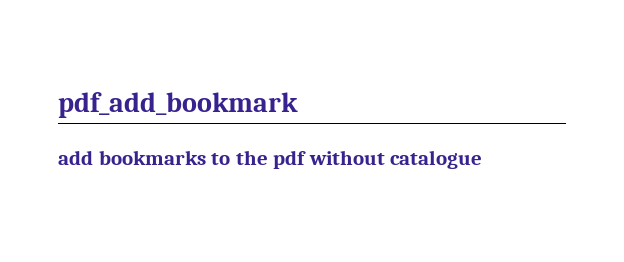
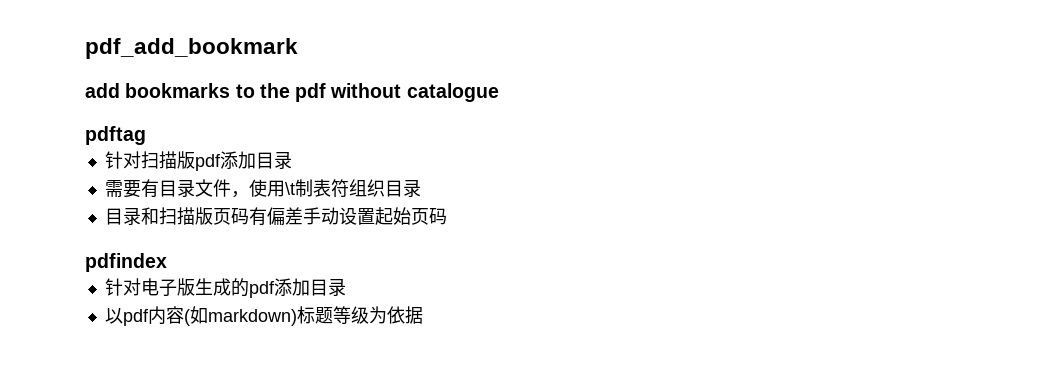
+ pdftag
+ 针对扫描版pdf添加目录
+ 需要有目录文件，使用\t制表符组织目录
+ 目录和扫描版页码有偏差手动设置起始页码
+ pdfindex
+ 针对电子版生成的pdf添加目录
+ 以pdf内容(如markdown)标题等级为依据

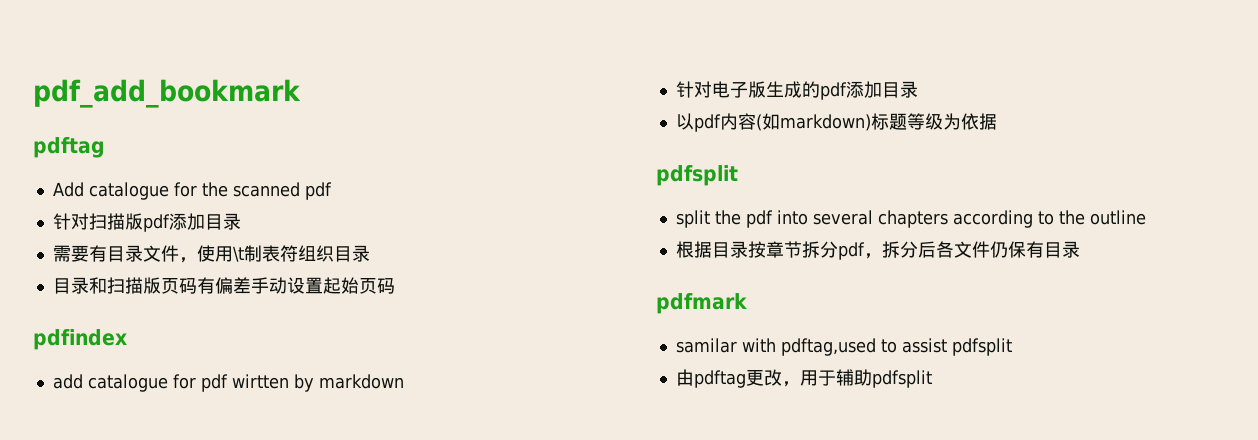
  pdf_add_bookmark
- add bookmarks to the pdf without catalogue
  pdftag
+ Add catalogue for the scanned pdf
+ add catalogue for pdf wirtten by markdown
  以pdf内容(如markdown)标题等级为依据
+ pdfsplit
+ split the pdf into several chapters according to the outline
+ 根据目录按章节拆分pdf，拆分后各文件仍保有目录
+ pdfmark
+ samilar with pdftag,used to assist pdfsplit
+ 由pdftag更改，用于辅助pdfsplit

